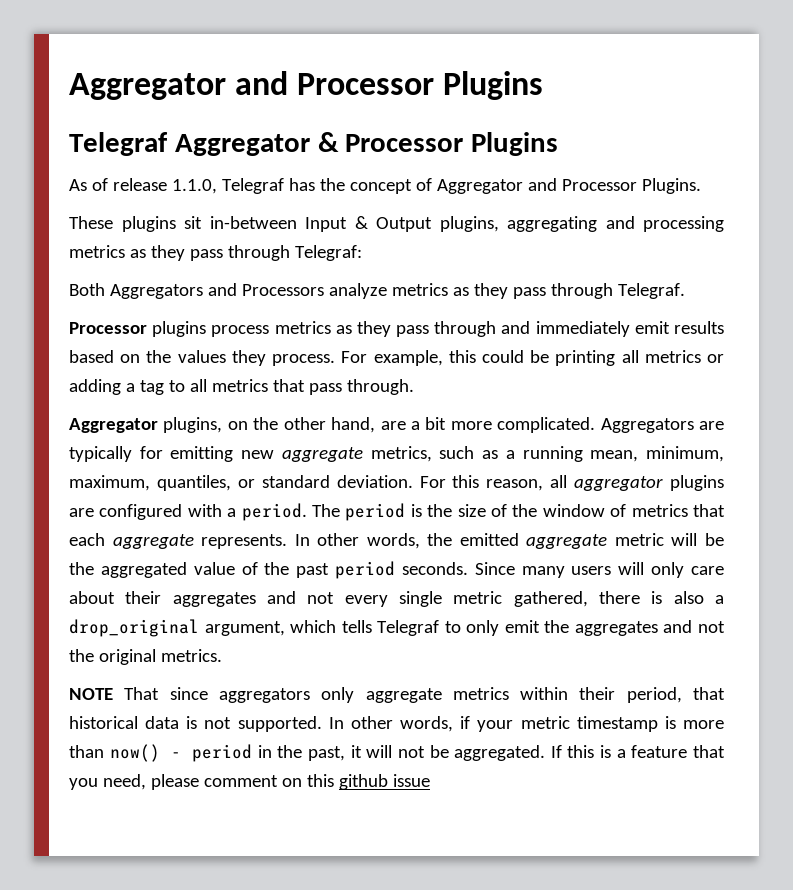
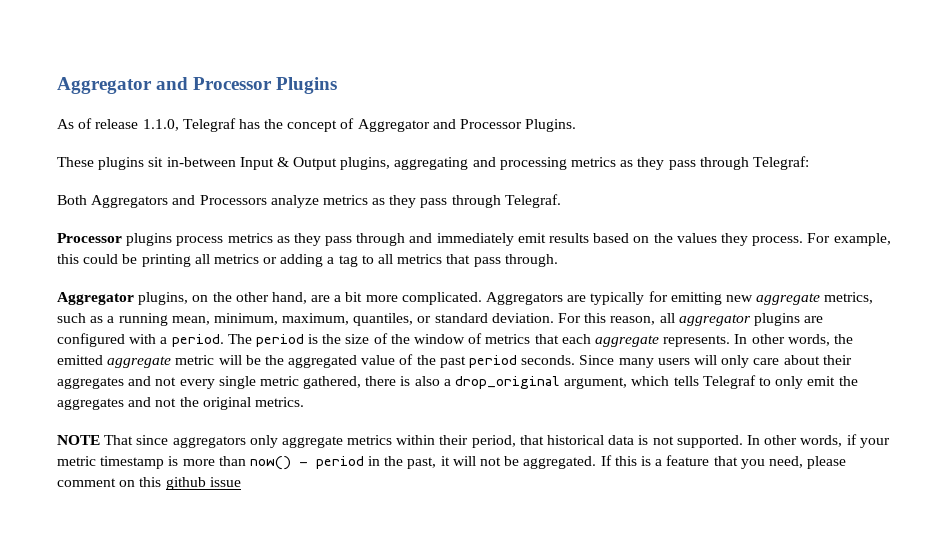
- Telegraf Aggregator & Processor Plugins

